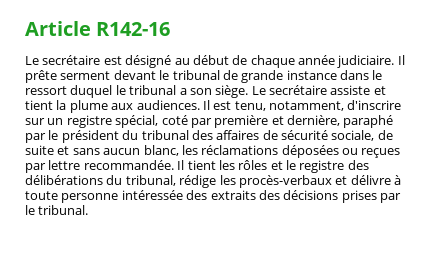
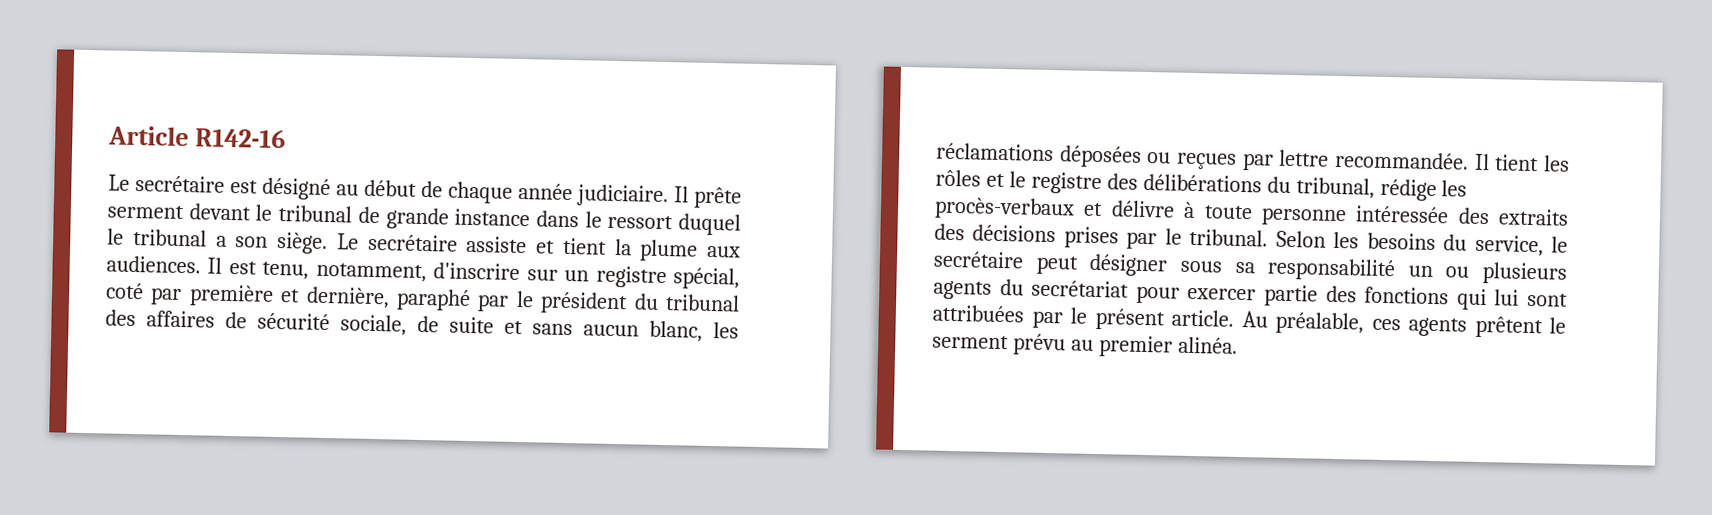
+ Selon les besoins du service, le secrétaire peut désigner sous sa responsabilité un ou plusieurs agents du secrétariat pour exercer partie des fonctions qui lui sont attribuées par le présent article. Au préalable, ces agents prêtent le serment prévu au premier alinéa.

